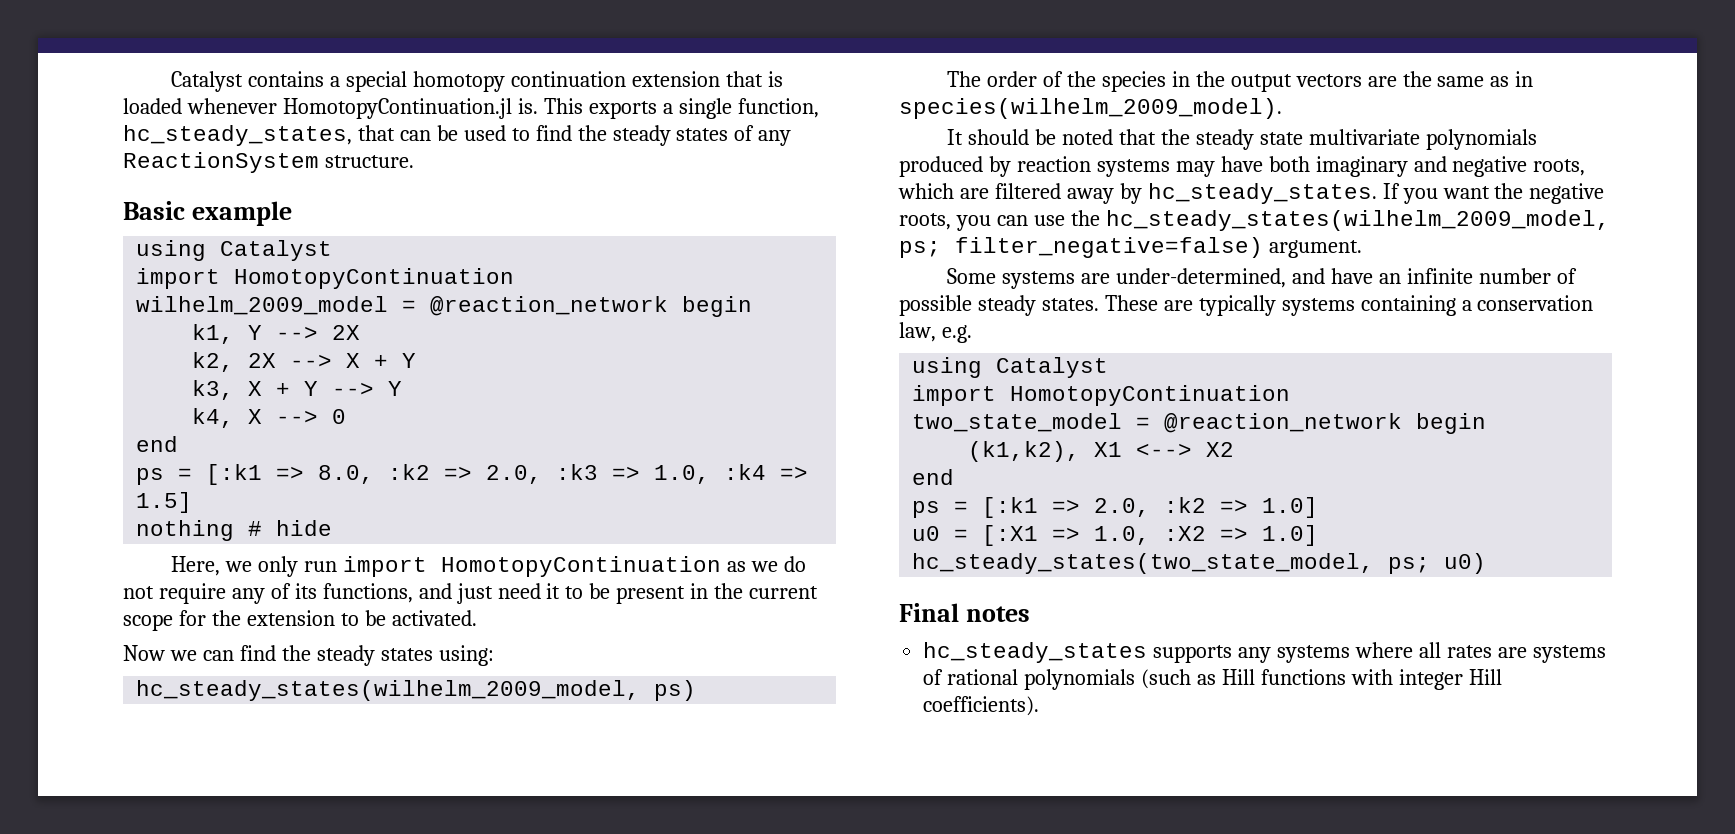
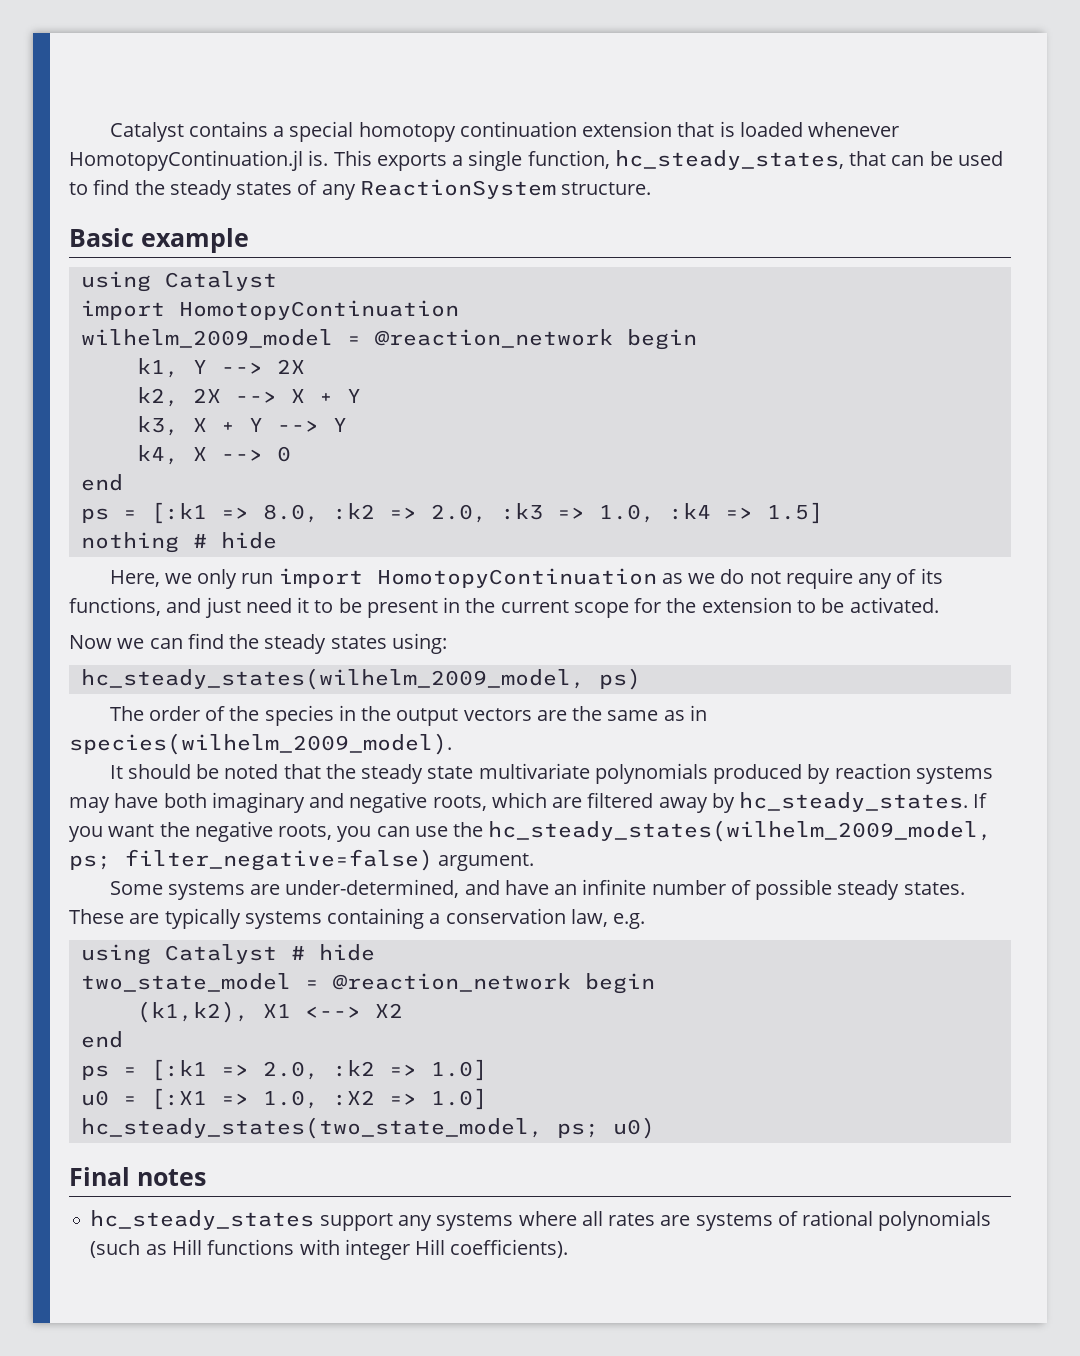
  These are typically systems containing a conservation law, e.g.
- using Catalyst
- import HomotopyContinuation
+ using Catalyst # hide
- hc_steady_states supports any systems where all rates are systems of rational polynomials (such as Hill functions with integer Hill coefficients).
+ hc_steady_states support any systems where all rates are systems of rational polynomials (such as Hill functions with integer Hill coefficients).

